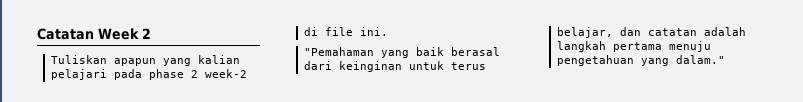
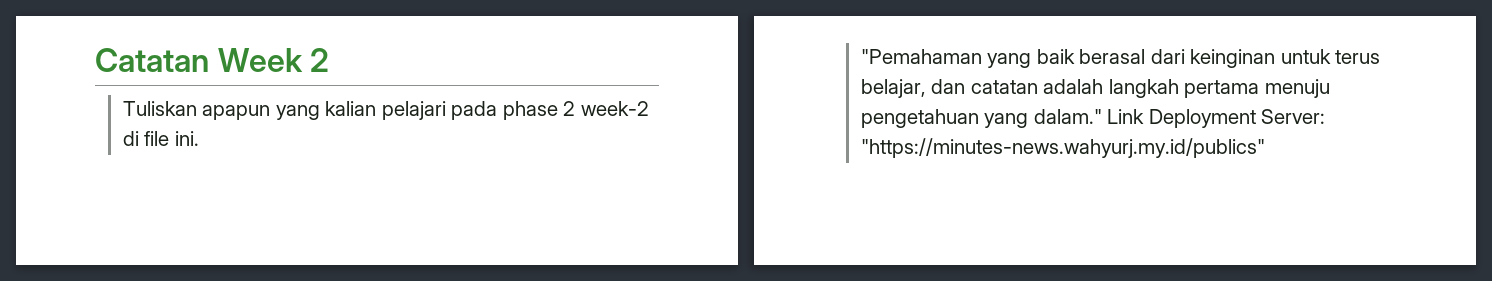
+ Link Deployment Server: "https://minutes-news.wahyurj.my.id/publics"

